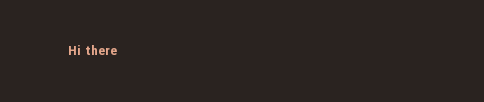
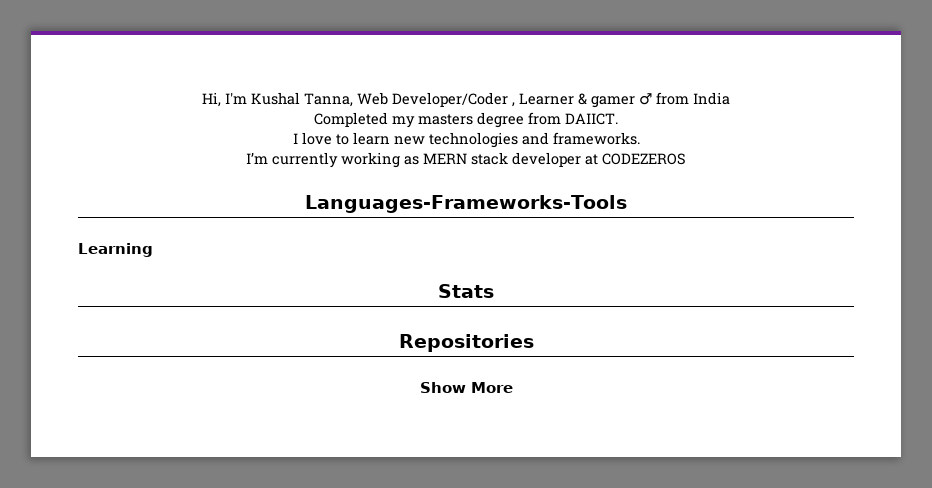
- Hi there
+ Hi, I'm Kushal Tanna, Web Developer/Coder , Learner & gamer ♂ from India
+ Completed my masters degree from DAIICT.
+ I love to learn new technologies and frameworks.
+ I’m currently working as MERN stack developer at CODEZEROS
+ Languages-Frameworks-Tools
+ Learning
+ Stats
+ Repositories
+ Show More

